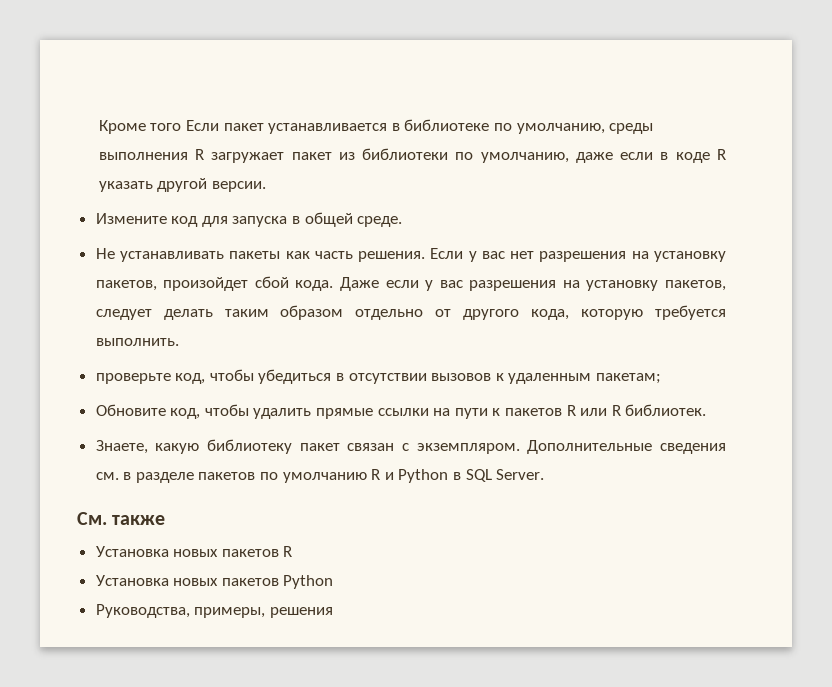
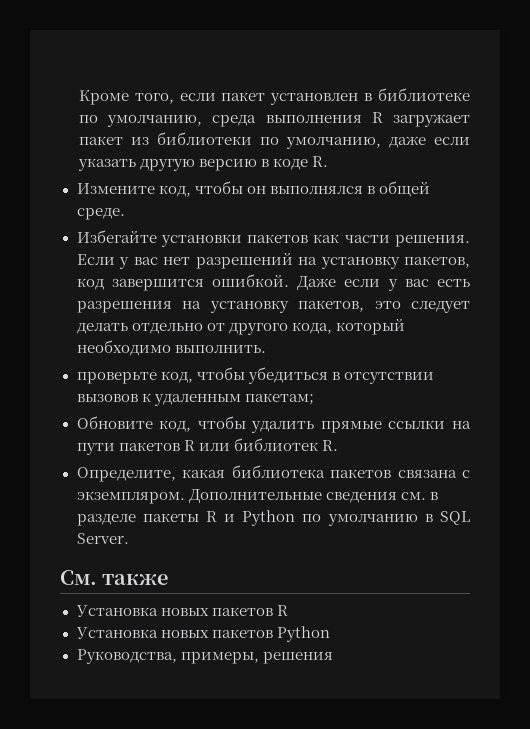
- Кроме того Если пакет устанавливается в библиотеке по умолчанию, среды выполнения R загружает пакет из библиотеки по умолчанию, даже если в коде R указать другой версии.
- Измените код для запуска в общей среде.
- Не устанавливать пакеты как часть решения.
+ Кроме того, если пакет установлен в библиотеке по умолчанию, среда выполнения R загружает пакет из библиотеки по умолчанию, даже если указать другую версию в коде R.
+ Измените код, чтобы он выполнялся в общей среде.
+ Избегайте установки пакетов как части решения.
- Если у вас нет разрешения на установку пакетов, произойдет сбой кода. Даже если у вас разрешения на установку пакетов, следует делать таким образом отдельно от другого кода, которую требуется выполнить.
+ Если у вас нет разрешений на установку пакетов, код завершится ошибкой. Даже если у вас есть разрешения на установку пакетов, это следует делать отдельно от другого кода, который необходимо выполнить.
- Обновите код, чтобы удалить прямые ссылки на пути к пакетов R или R библиотек.
- Знаете, какую библиотеку пакет связан с экземпляром.
+ Обновите код, чтобы удалить прямые ссылки на пути пакетов R или библиотек R.
+ Определите, какая библиотека пакетов связана с экземпляром.
- Дополнительные сведения см. в разделе пакетов по умолчанию R и Python в SQL Server.
+ Дополнительные сведения см. в разделе пакеты R и Python по умолчанию в SQL Server.

